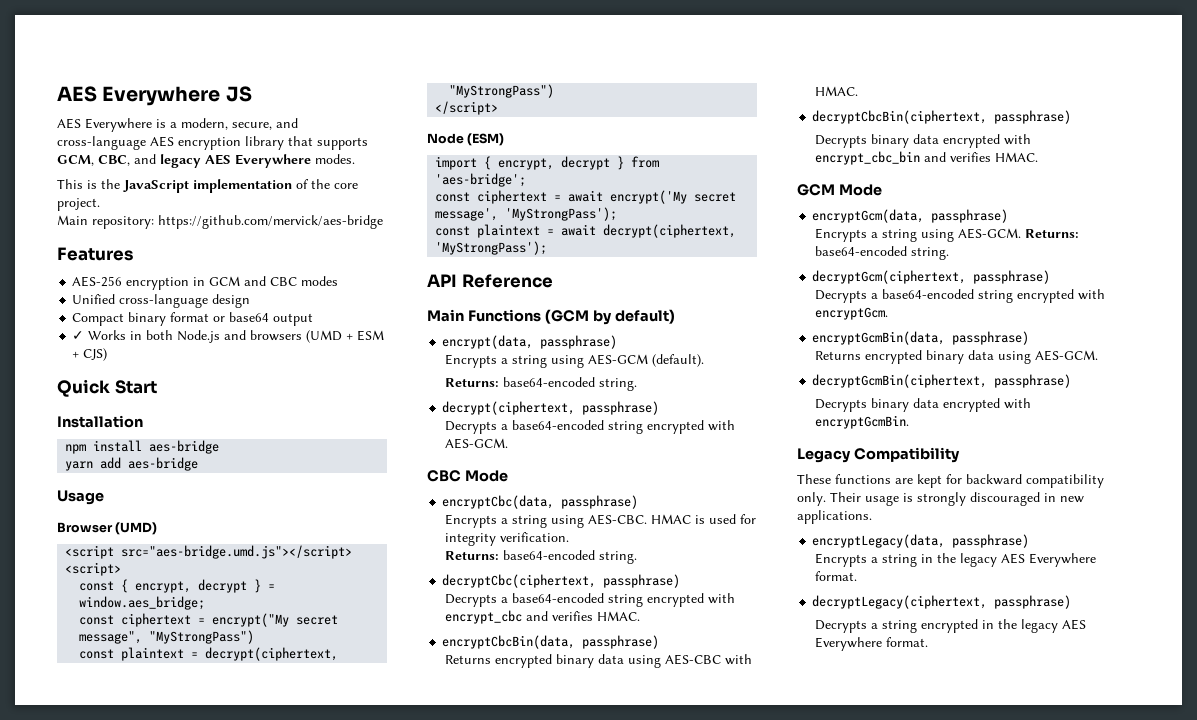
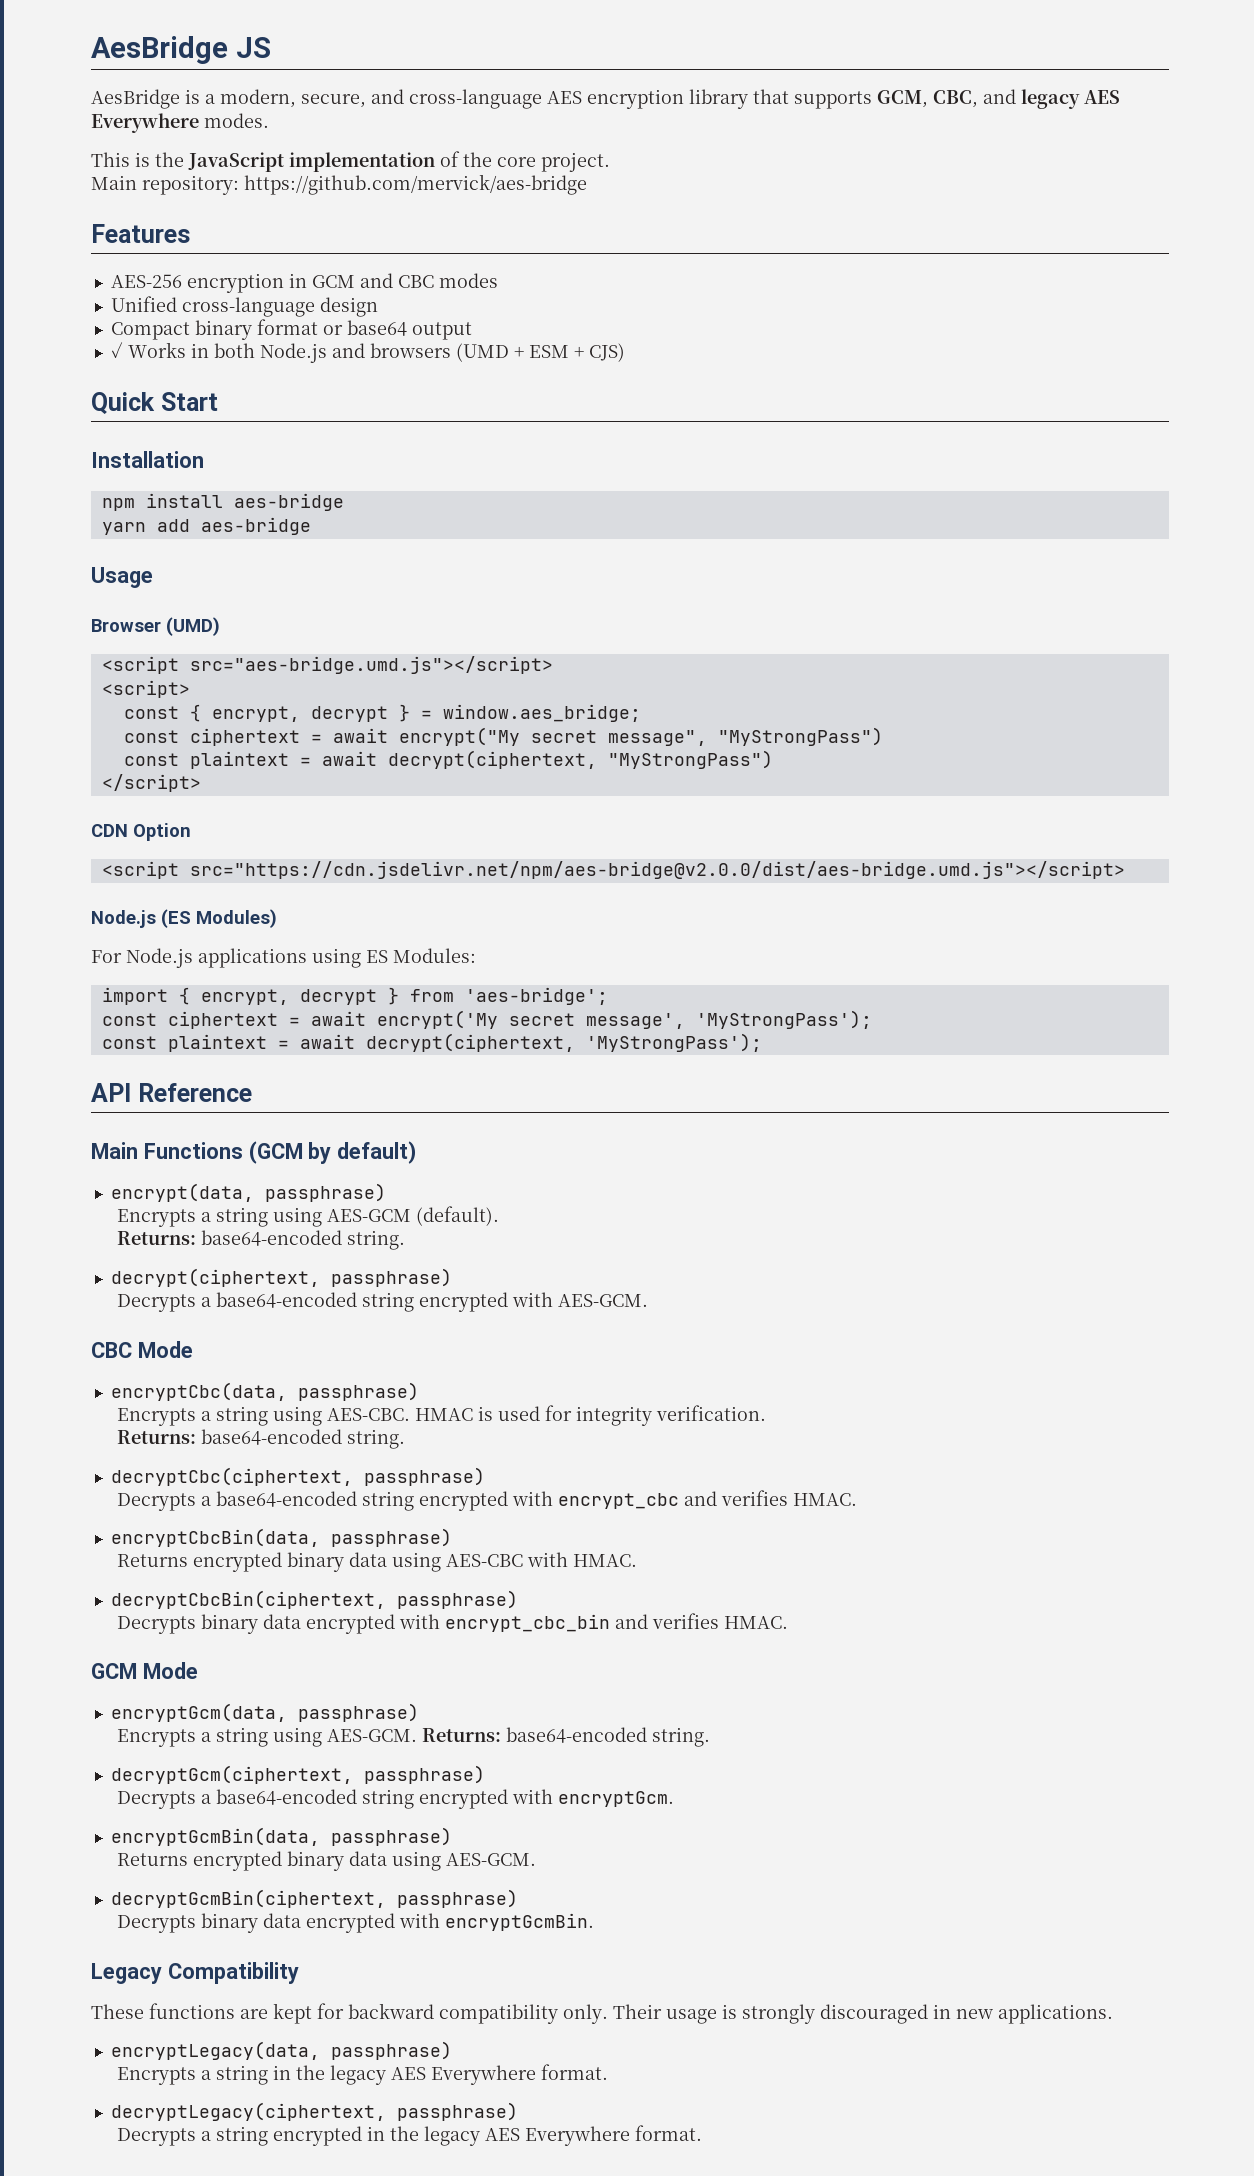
- AES Everywhere JS
+ AesBridge JS
- AES Everywhere is a modern, secure, and cross-language AES encryption library that supports GCM, CBC, and legacy AES Everywhere modes.
+ AesBridge is a modern, secure, and cross-language AES encryption library that supports GCM, CBC, and legacy AES Everywhere modes.
- const ciphertext = encrypt("My secret message", "MyStrongPass")
+ const ciphertext = await encrypt("My secret message", "MyStrongPass")
- const plaintext = decrypt(ciphertext, "MyStrongPass")
+ const plaintext = await decrypt(ciphertext, "MyStrongPass")
- Node (ESM)
+ CDN Option
+ <script src="https://cdn.jsdelivr.net/npm/aes-bridge@v2.0.0/dist/aes-bridge.umd.js"></script>
+ Node.js (ES Modules)
+ For Node.js applications using ES Modules:

